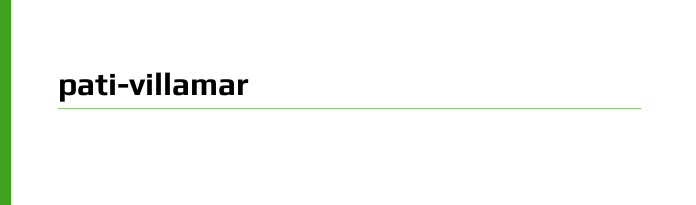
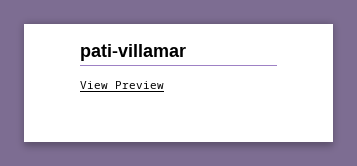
+ View Preview

